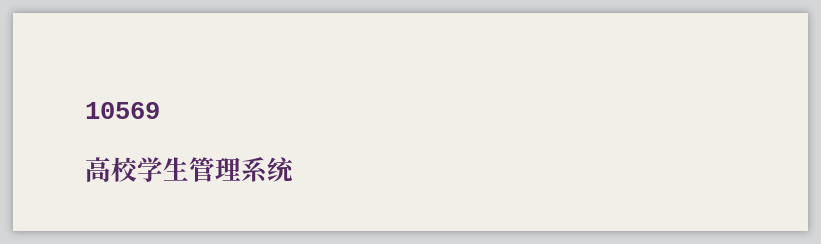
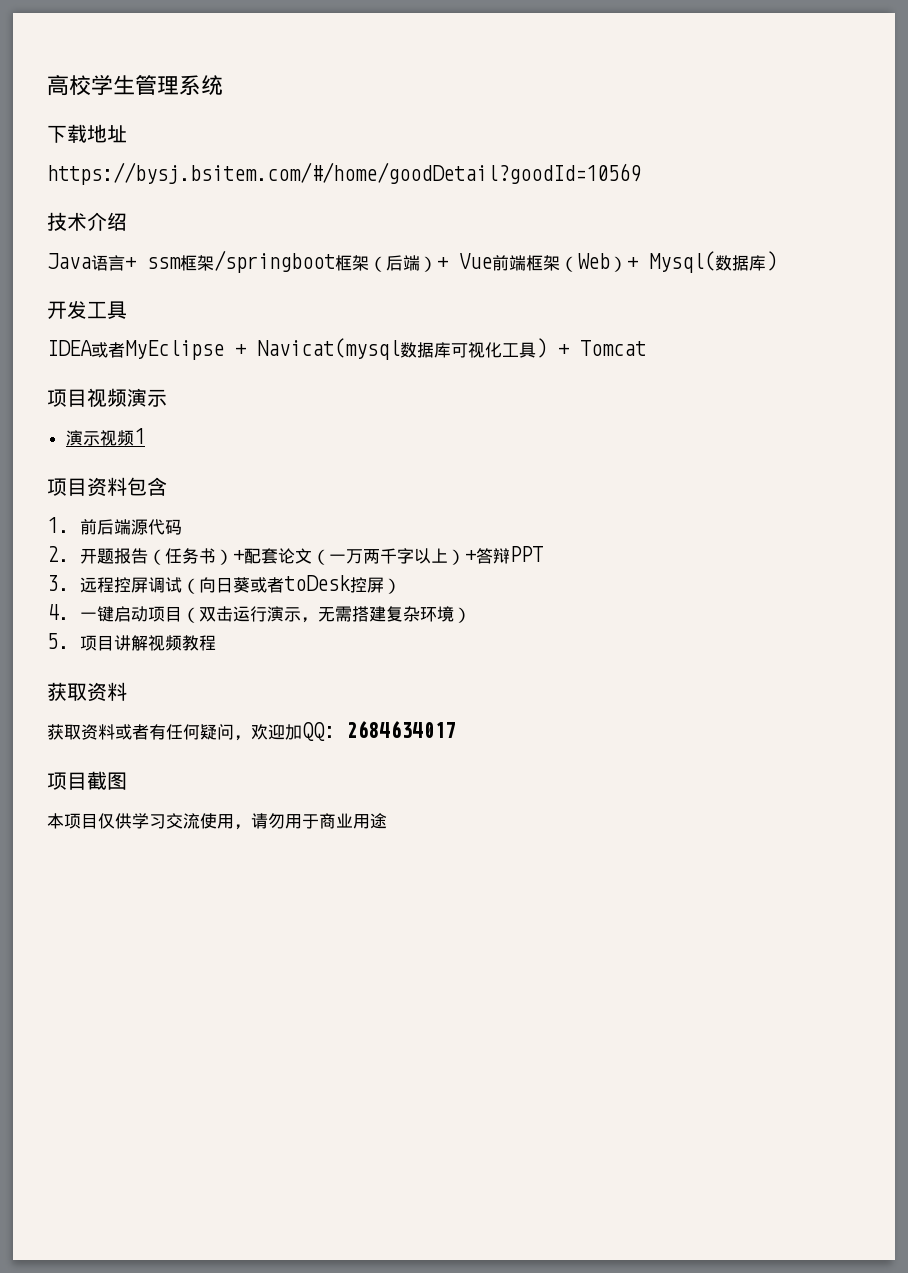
- 10569
+ 下载地址
+ https://bysj.bsitem.com/#/home/goodDetail?goodId=10569
+ 技术介绍
+ Java语言+ ssm框架/springboot框架（后端）+ Vue前端框架（Web）+ Mysql(数据库)
+ 开发工具
+ IDEA或者MyEclipse + Navicat(mysql数据库可视化工具) + Tomcat
+ 项目视频演示
+ 演示视频1
+ 项目资料包含
+ 1.前后端源代码
+ 2.开题报告（任务书）+配套论文（一万两千字以上）+答辩PPT
+ 3.远程控屏调试（向日葵或者toDesk控屏）
+ 4.一键启动项目（双击运行演示，无需搭建复杂环境）
+ 5.项目讲解视频教程
+ 获取资料
+ 获取资料或者有任何疑问，欢迎加QQ: 2684634017
+ 项目截图
+ 本项目仅供学习交流使用，请勿用于商业用途

